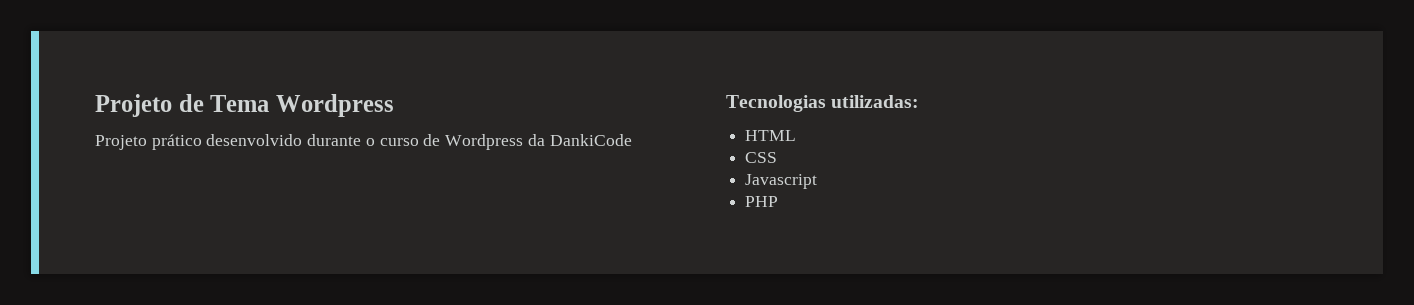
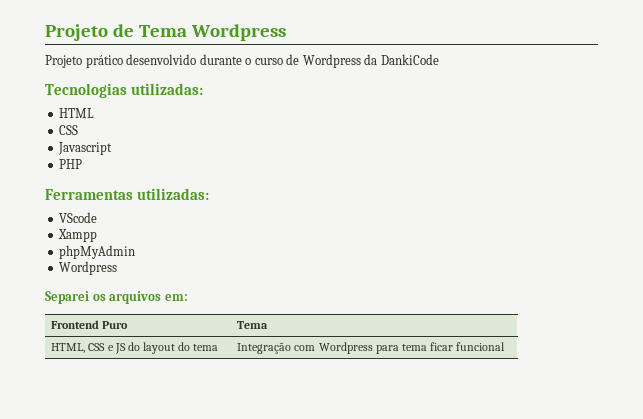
+ Ferramentas utilizadas:
+ VScode
+ Xampp
+ phpMyAdmin
+ Wordpress
+ Separei os arquivos em:
+ Frontend Puro | Tema
+ HTML, CSS e JS do layout do tema | Integração com Wordpress para tema ficar funcional

